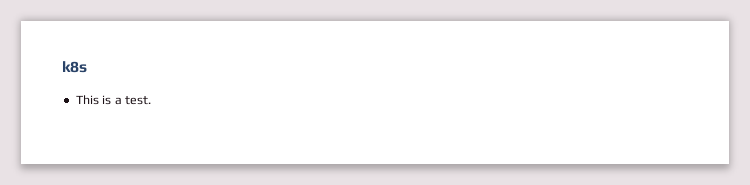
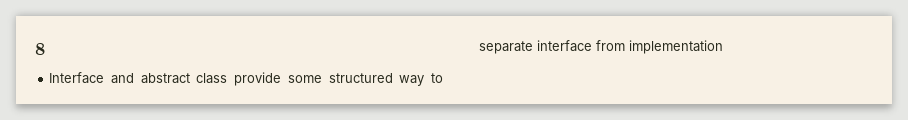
- k8s
- This is a test.
+ 8
+ Interface and abstract class provide some structured way to separate interface from implementation

